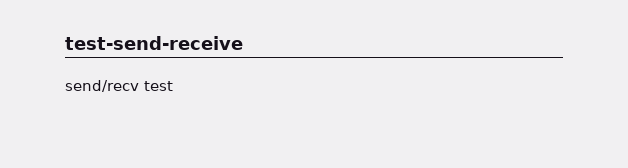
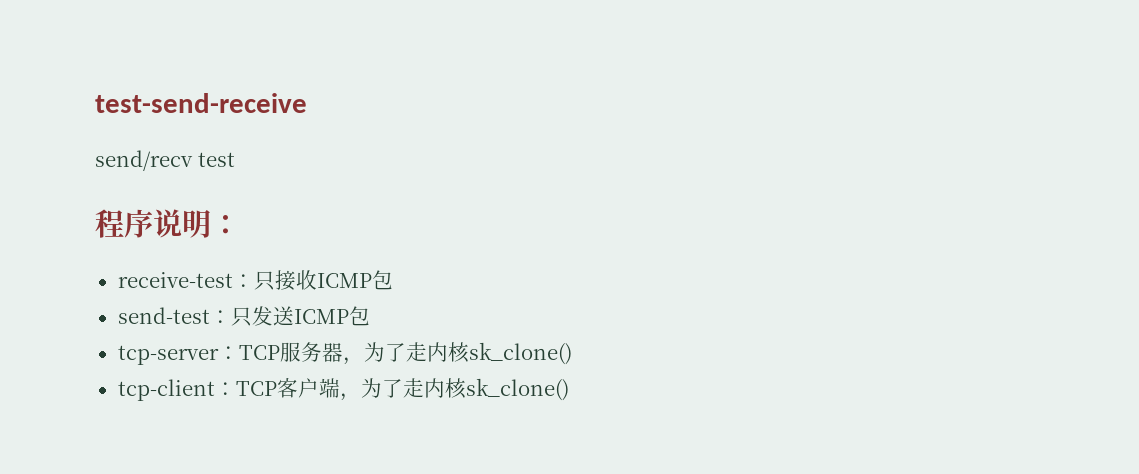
+ 程序说明：
+ receive-test：只接收ICMP包
+ send-test：只发送ICMP包
+ tcp-server：TCP服务器，为了走内核sk_clone()
+ tcp-client：TCP客户端，为了走内核sk_clone()

